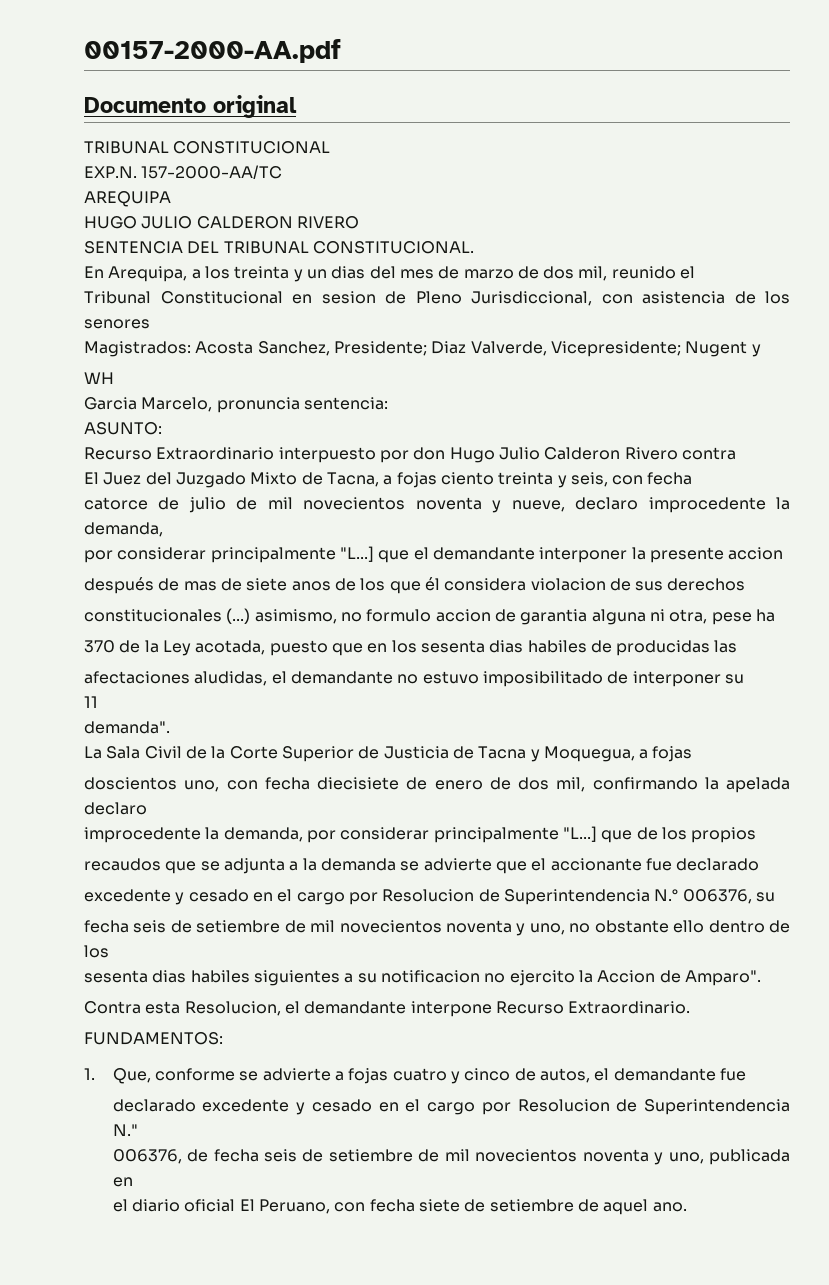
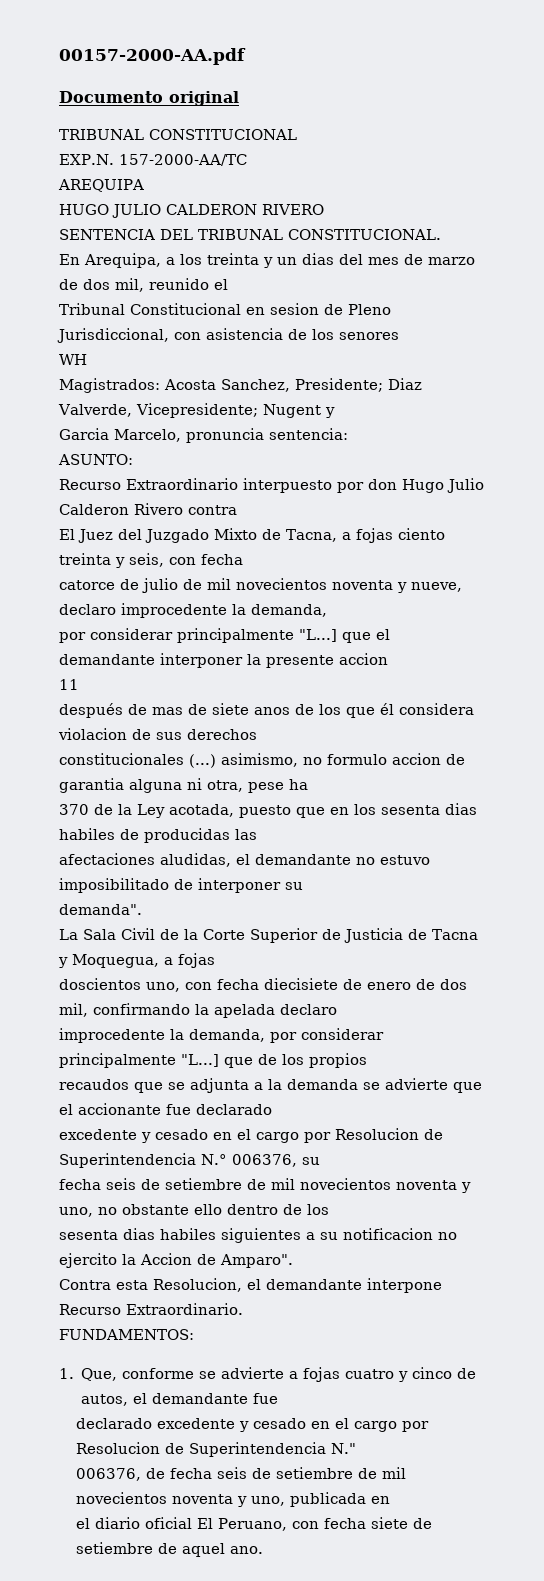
+ WH
- WH
+ 11
- 11

